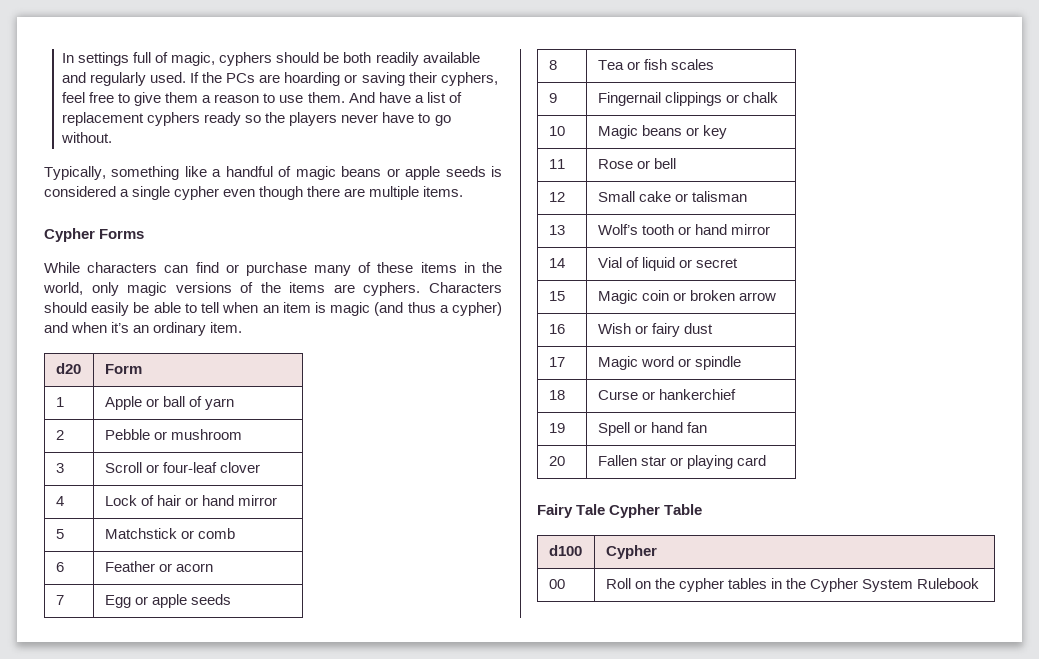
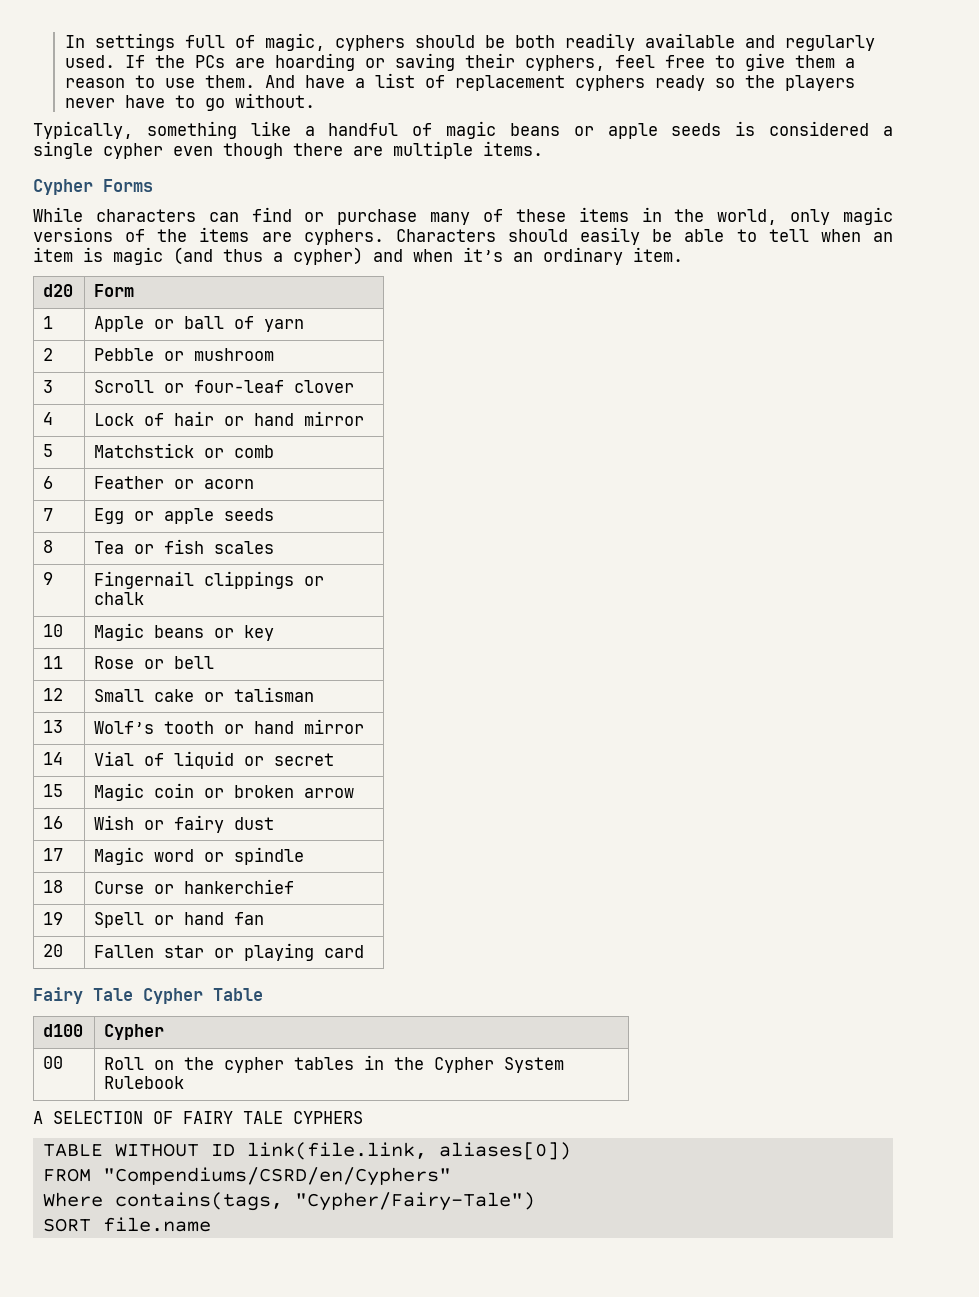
+ A SELECTION OF FAIRY TALE CYPHERS
+ TABLE WITHOUT ID link(file.link, aliases[0])
+ FROM "Compendiums/CSRD/en/Cyphers"
+ Where contains(tags, "Cypher/Fairy-Tale")
+ SORT file.name

